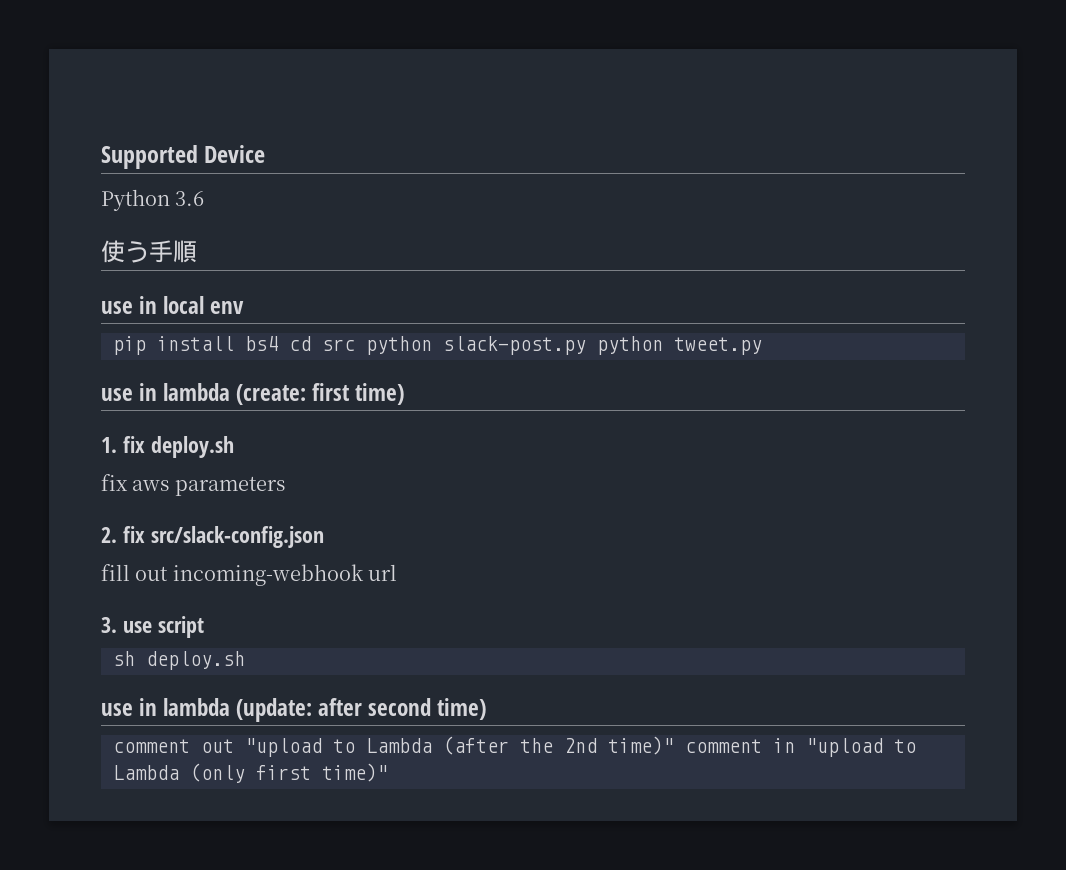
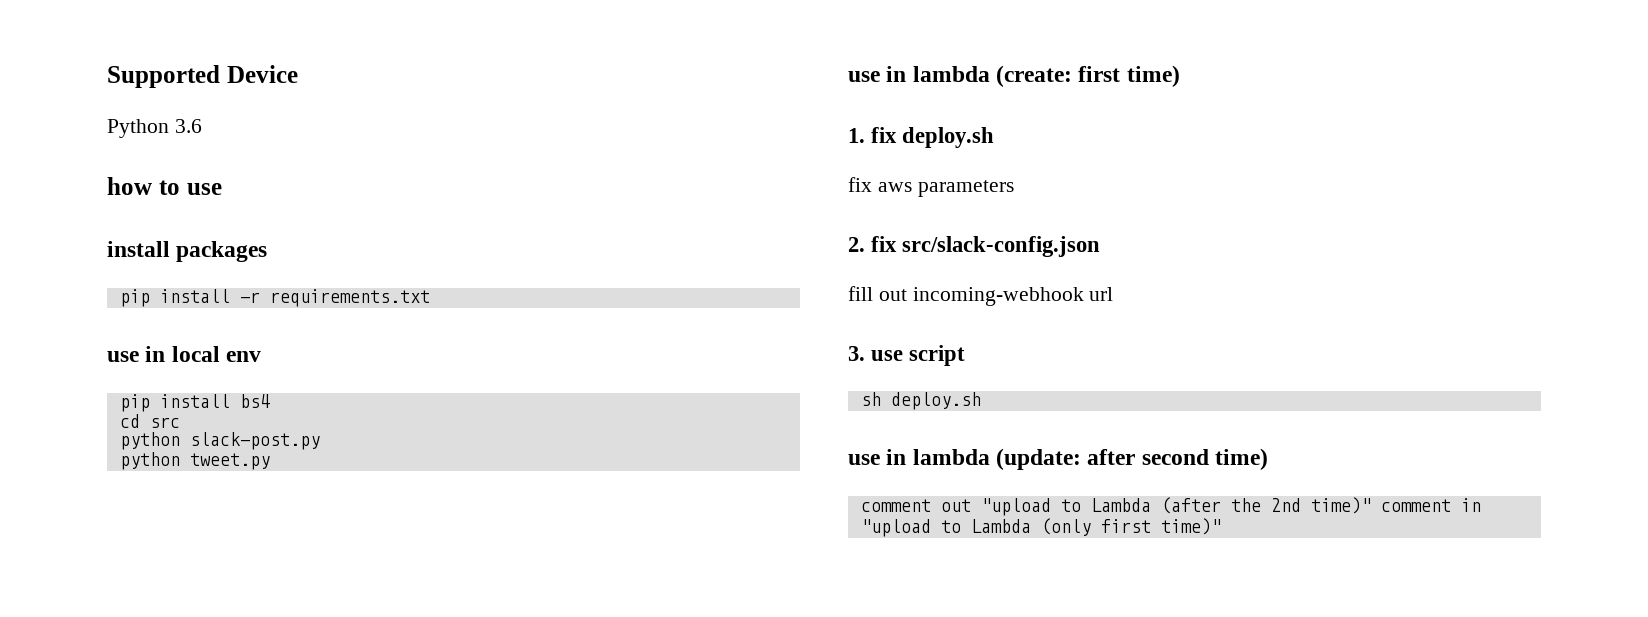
- 使う手順
+ how to use
+ install packages
+ pip install -r requirements.txt
- pip install bs4 cd src python slack-post.py python tweet.py
+ pip install bs4
+ cd src
+ python slack-post.py
+ python tweet.py

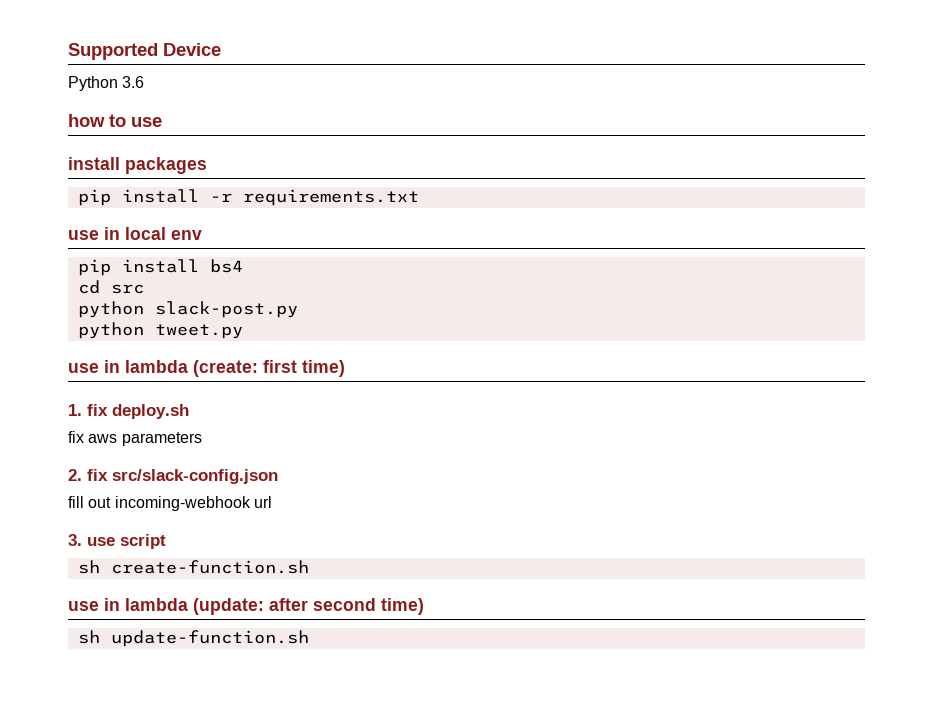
- sh deploy.sh
+ sh create-function.sh
- comment out "upload to Lambda (after the 2nd time)" comment in "upload to Lambda (only first time)"
+ sh update-function.sh

